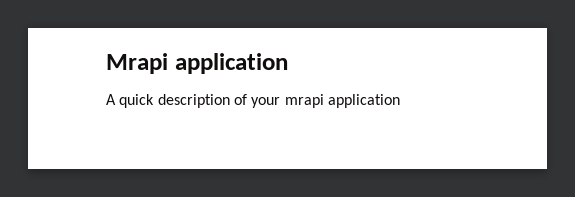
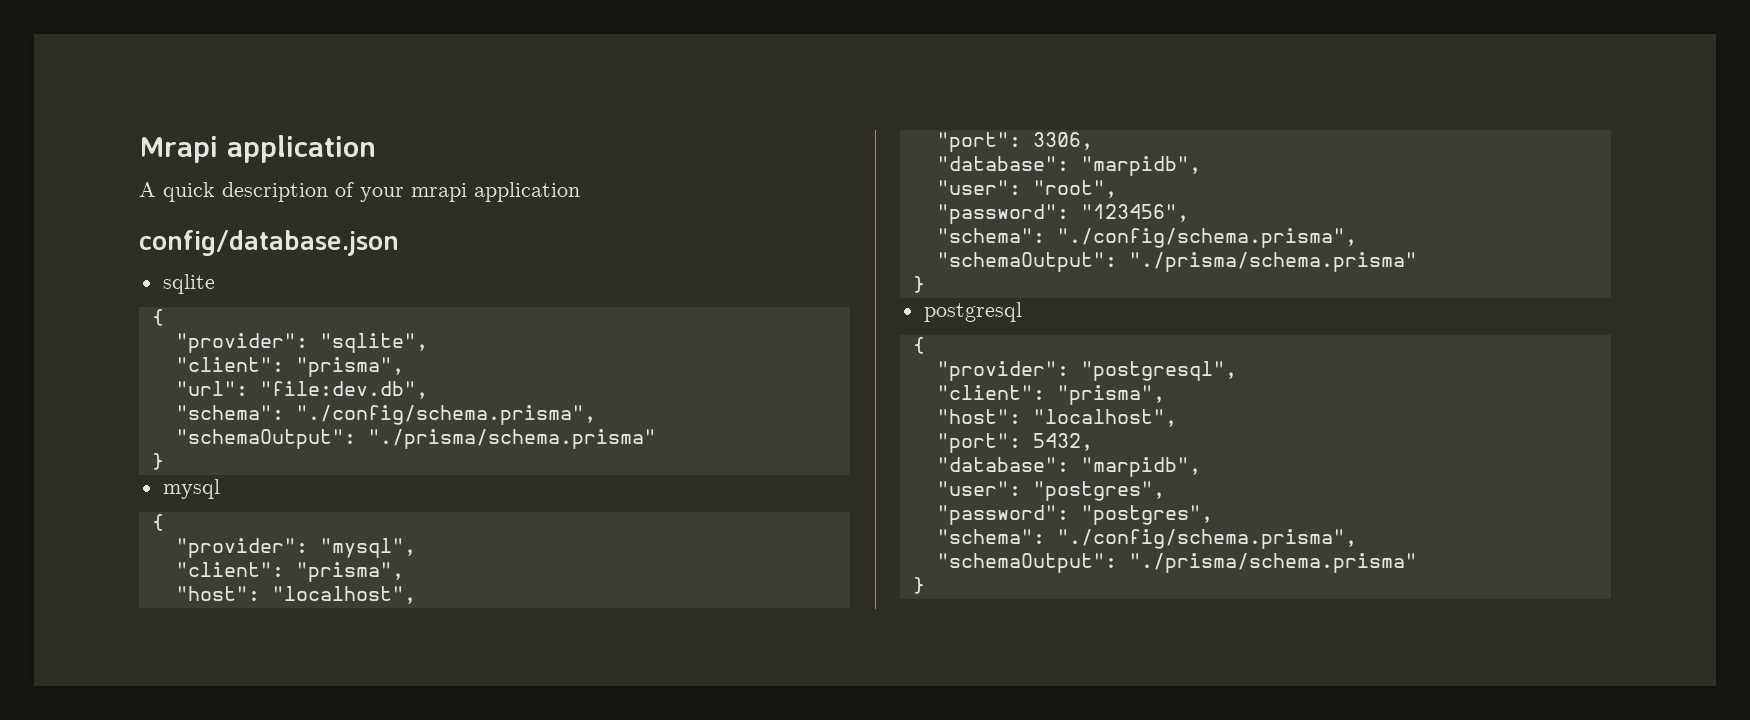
+ config/database.json
+ sqlite
+ {
+ "provider": "sqlite",
+ "client": "prisma",
+ "url": "file:dev.db",
+ "schema": "./config/schema.prisma",
+ "schemaOutput": "./prisma/schema.prisma"
+ }
+ mysql
+ {
+ "provider": "mysql",
+ "client": "prisma",
+ "host": "localhost",
+ "port": 3306,
+ "database": "marpidb",
+ "user": "root",
+ "password": "123456",
+ "schema": "./config/schema.prisma",
+ "schemaOutput": "./prisma/schema.prisma"
+ }
+ postgresql
+ {
+ "provider": "postgresql",
+ "client": "prisma",
+ "host": "localhost",
+ "port": 5432,
+ "database": "marpidb",
+ "user": "postgres",
+ "password": "postgres",
+ "schema": "./config/schema.prisma",
+ "schemaOutput": "./prisma/schema.prisma"
+ }

